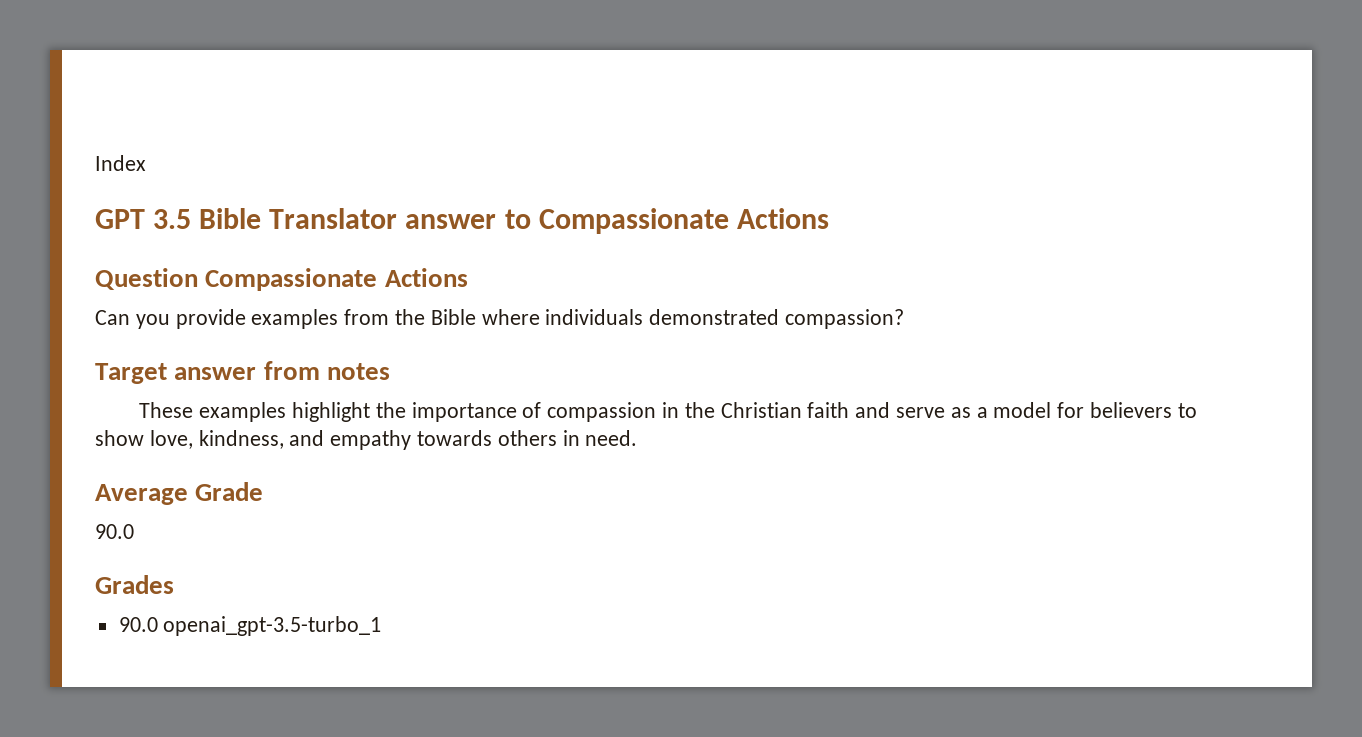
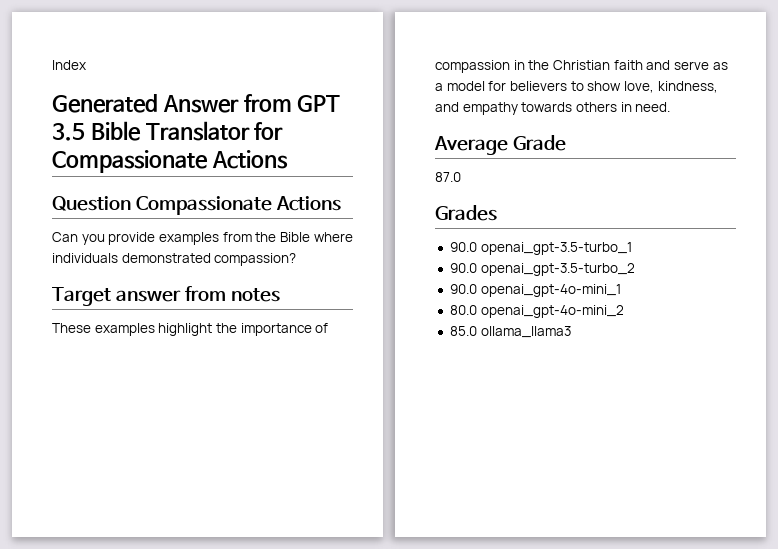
- GPT 3.5 Bible Translator answer to Compassionate Actions
+ Generated Answer from GPT 3.5 Bible Translator for Compassionate Actions
  Average Grade
- 90.0
+ 87.0
+ 90.0 openai_gpt-3.5-turbo_2
+ 90.0 openai_gpt-4o-mini_1
+ 80.0 openai_gpt-4o-mini_2
+ 85.0 ollama_llama3

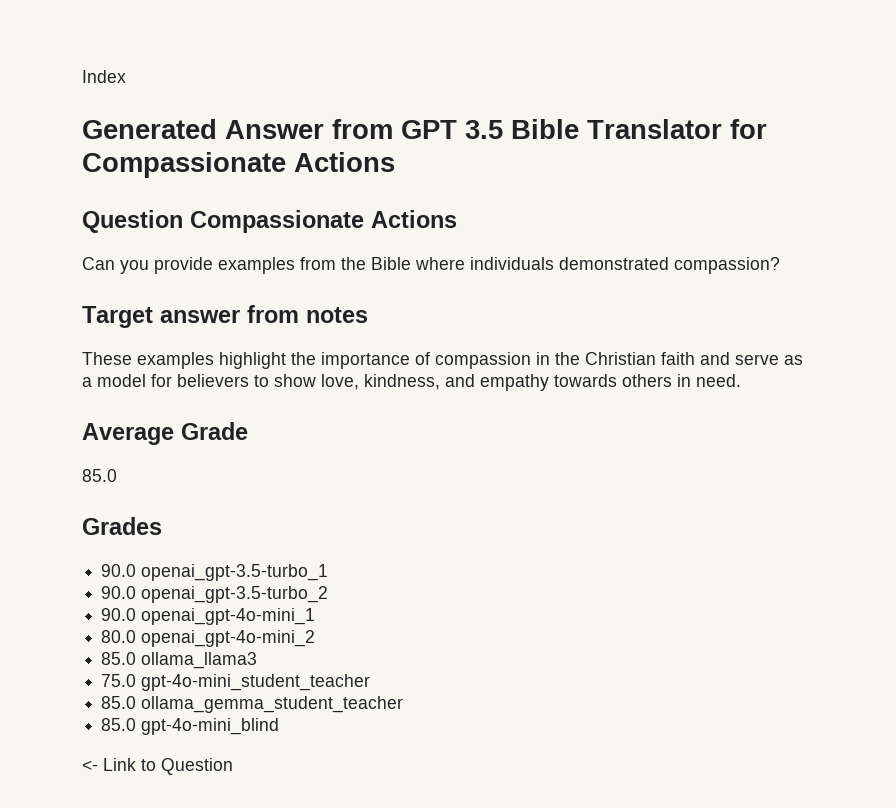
  Average Grade
- 87.0
+ 85.0
+ 75.0 gpt-4o-mini_student_teacher
+ 85.0 ollama_gemma_student_teacher
+ 85.0 gpt-4o-mini_blind
+ <- Link to Question

